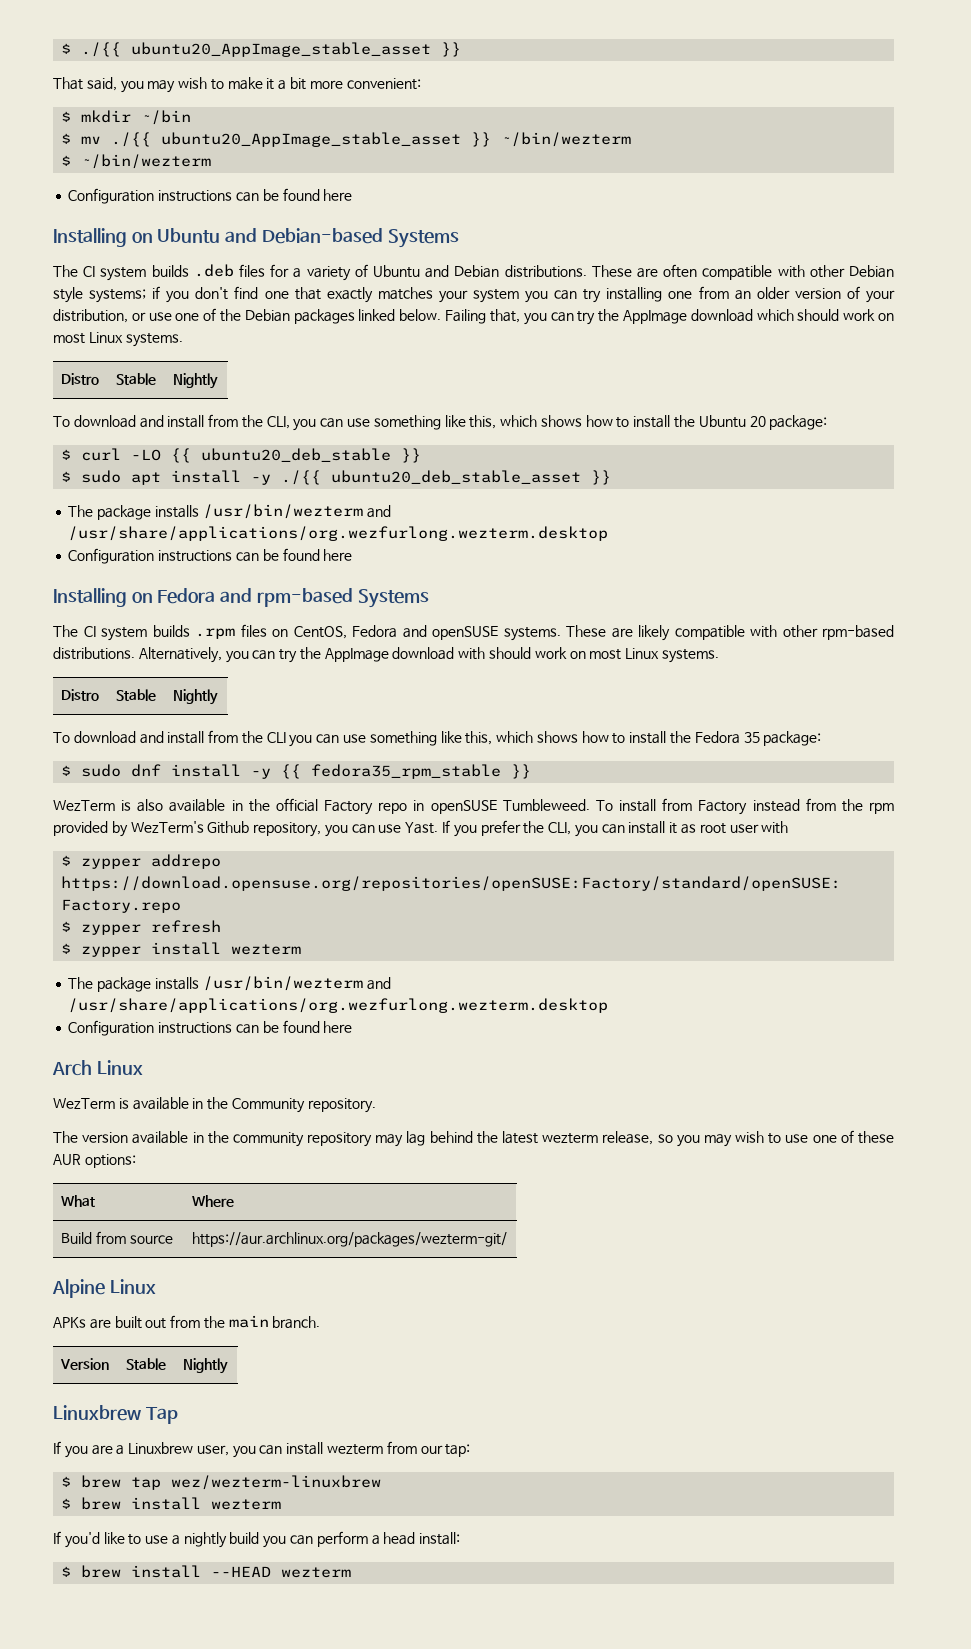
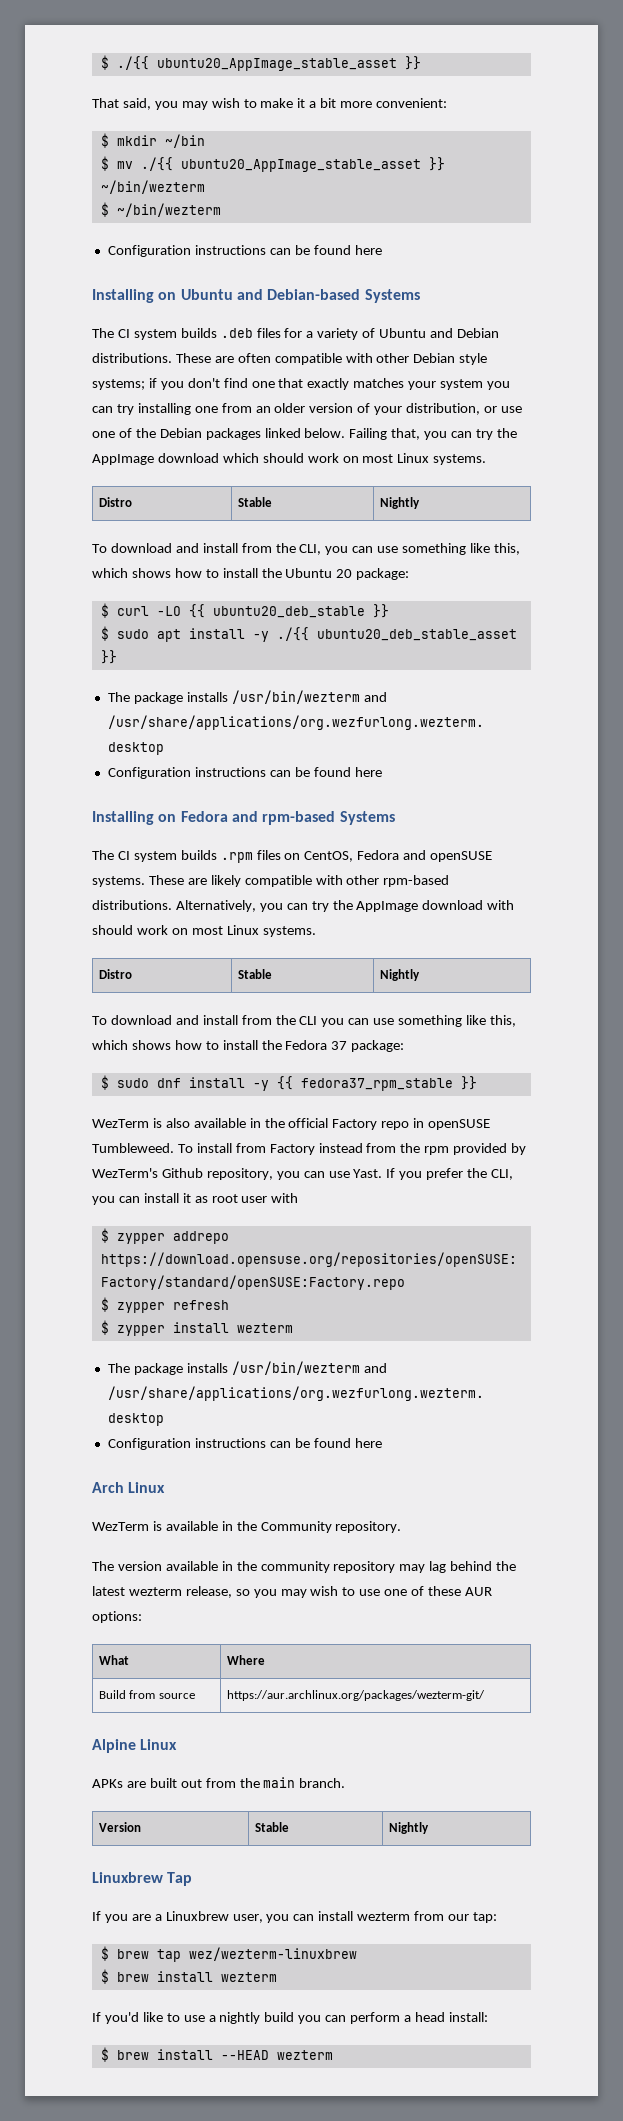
- To download and install from the CLI you can use something like this, which shows how to install the Fedora 35 package:
+ To download and install from the CLI you can use something like this, which shows how to install the Fedora 37 package:
- $ sudo dnf install -y {{ fedora35_rpm_stable }}
+ $ sudo dnf install -y {{ fedora37_rpm_stable }}

